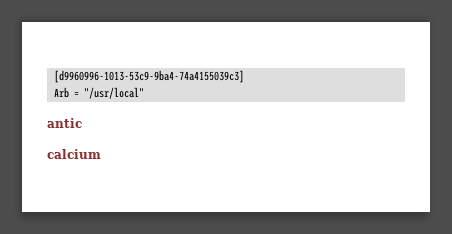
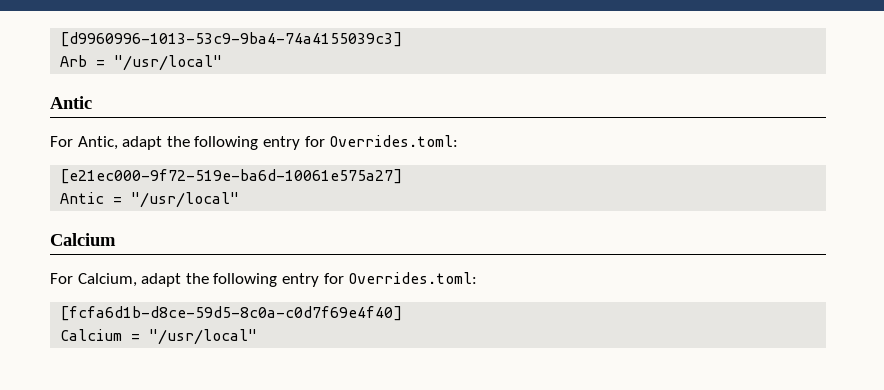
  Arb = "/usr/local"
- antic
- calcium
+ Antic
+ For Antic, adapt the following entry for Overrides.toml:
+ [e21ec000-9f72-519e-ba6d-10061e575a27]
+ Antic = "/usr/local"
+ Calcium
+ For Calcium, adapt the following entry for Overrides.toml:
+ [fcfa6d1b-d8ce-59d5-8c0a-c0d7f69e4f40]
+ Calcium = "/usr/local"

